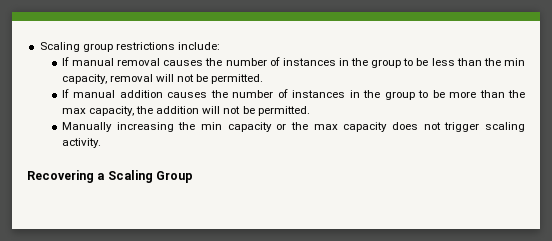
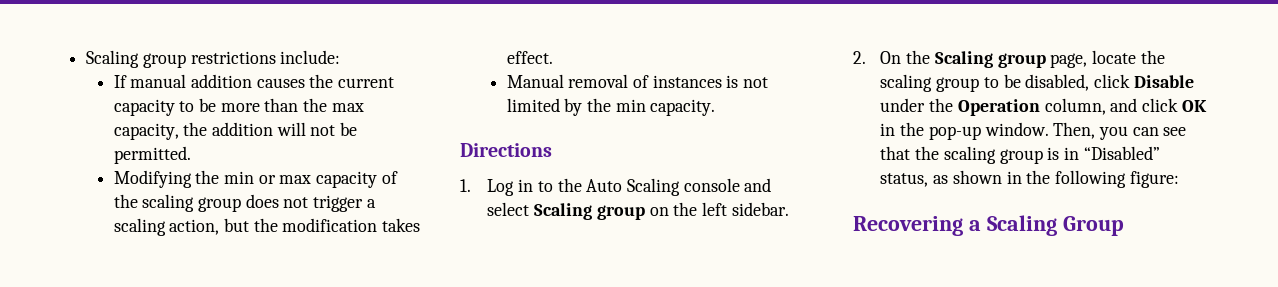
- If manual removal causes the number of instances in the group to be less than the min capacity, removal will not be permitted.
- If manual addition causes the number of instances in the group to be more than the max capacity, the addition will not be permitted.
+ If manual addition causes the current capacity to be more than the max capacity, the addition will not be permitted.
- Manually increasing the min capacity or the max capacity does not trigger scaling activity.
+ Modifying the min or max capacity of the scaling group does not trigger a scaling action, but the modification takes effect.
+ Manual removal of instances is not limited by the min capacity.
+ Directions
+ 1. Log in to the Auto Scaling console and select Scaling group on the left sidebar.
+ 2. On the Scaling group page, locate the scaling group to be disabled, click Disable under the Operation column, and click OK in the pop-up window. Then, you can see that the scaling group is in “Disabled” status, as shown in the following figure:

